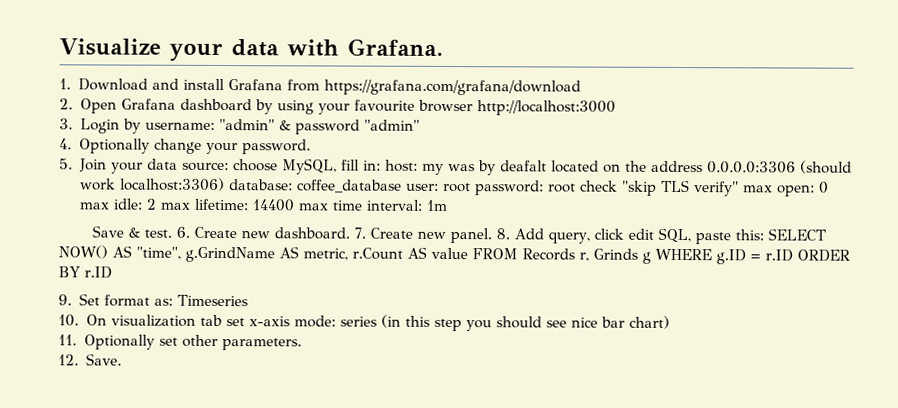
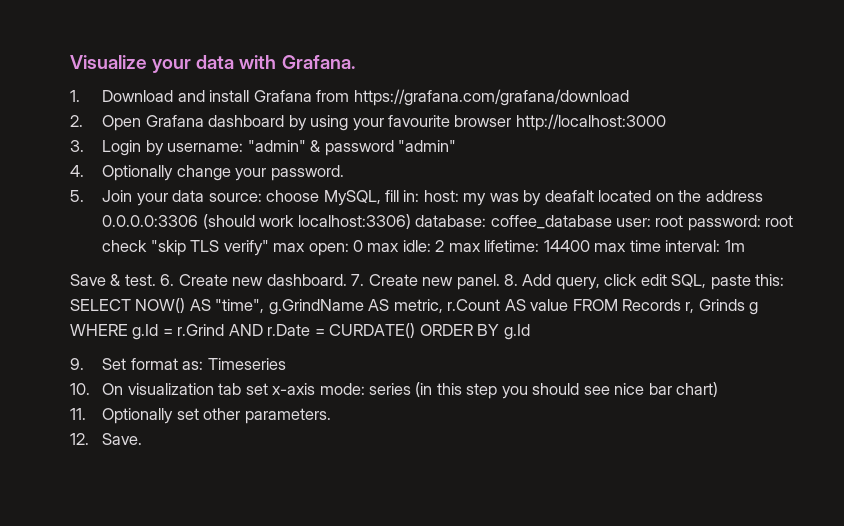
- 8. Add query, click edit SQL, paste this: SELECT NOW() AS "time", g.GrindName AS metric, r.Count AS value FROM Records r, Grinds g WHERE g.ID = r.ID ORDER BY r.ID
+ 8. Add query, click edit SQL, paste this: SELECT NOW() AS "time", g.GrindName AS metric, r.Count AS value FROM Records r, Grinds g WHERE g.Id = r.Grind AND r.Date = CURDATE() ORDER BY g.Id

